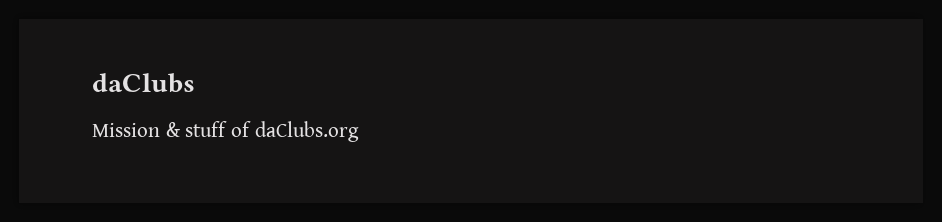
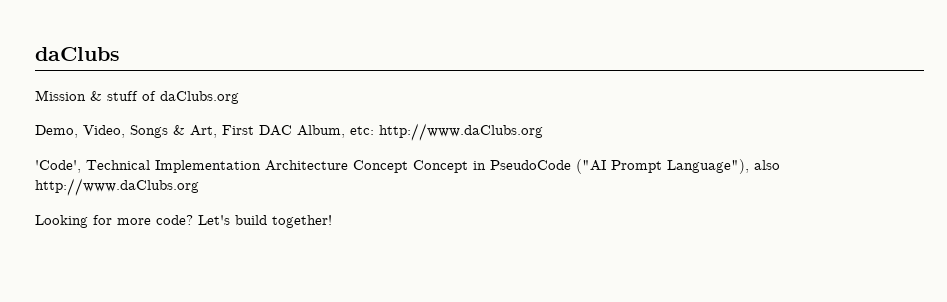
+ Demo, Video, Songs & Art, First DAC Album, etc: http://www.daClubs.org
+ 'Code', Technical Implementation Architecture Concept Concept in PseudoCode ("AI Prompt Language"), also http://www.daClubs.org
+ Looking for more code? Let's build together!

